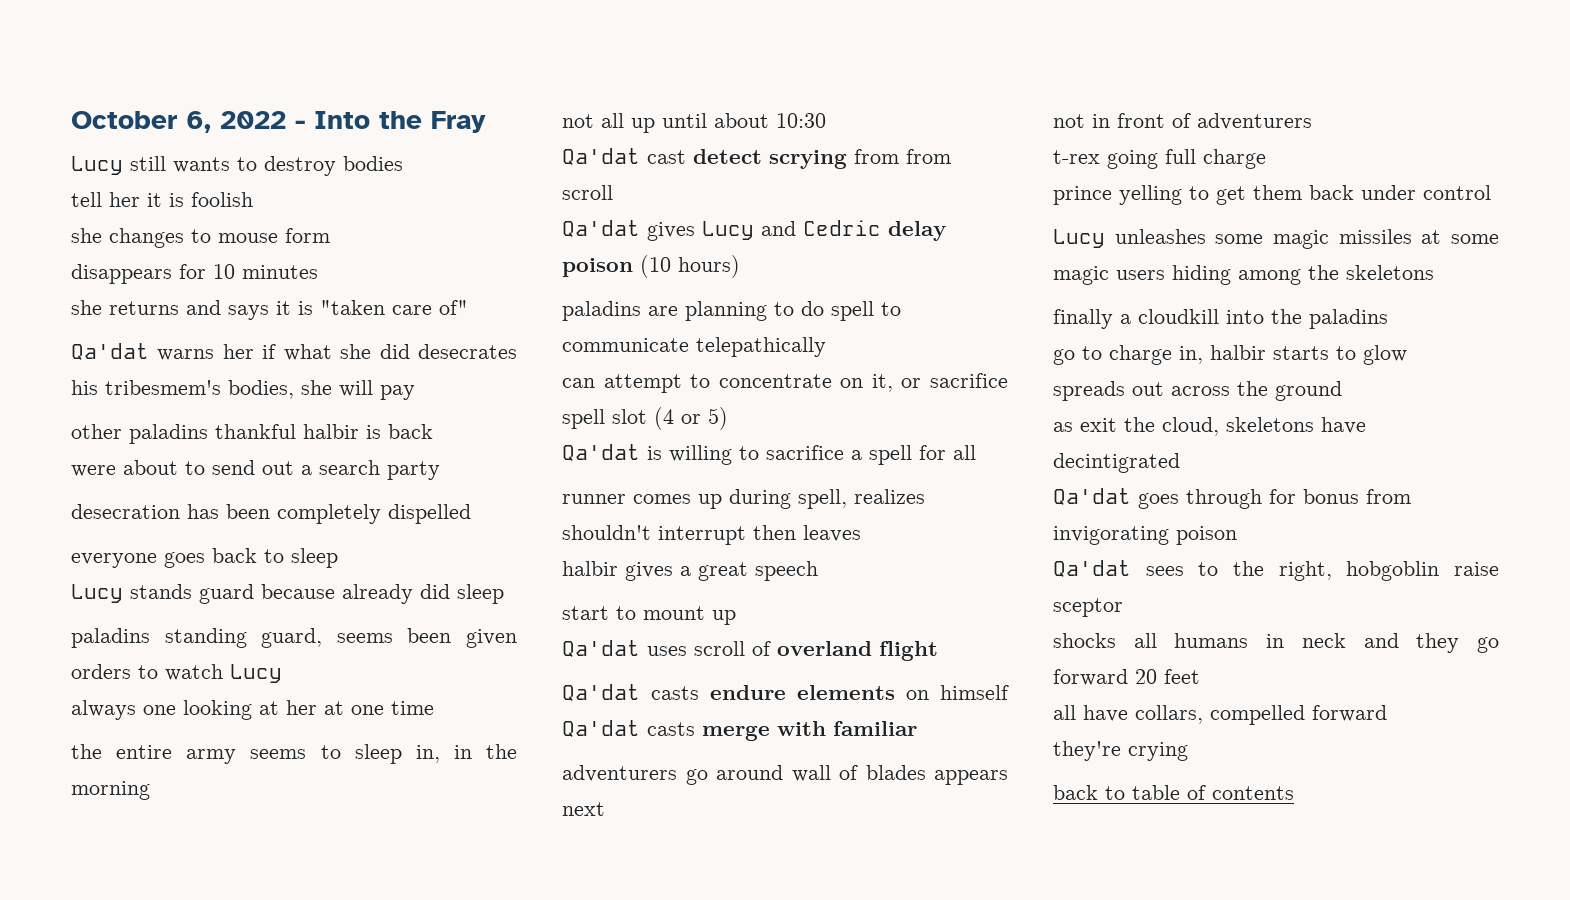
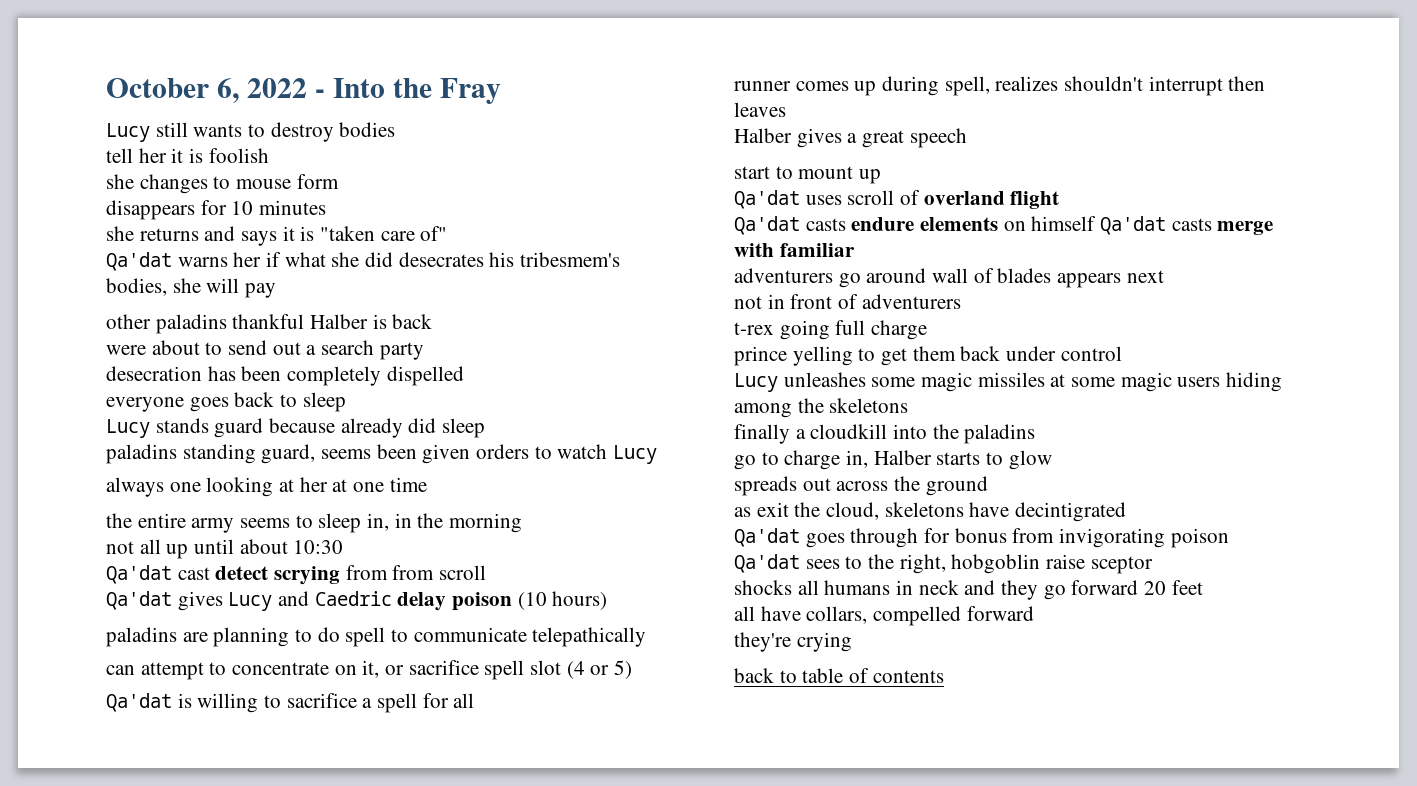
- other paladins thankful halbir is back
+ other paladins thankful Halber is back
- Qa'dat gives Lucy and Cedric delay poison (10 hours)
+ Qa'dat gives Lucy and Caedric delay poison (10 hours)
- halbir gives a great speech
+ Halber gives a great speech
- go to charge in, halbir starts to glow
+ go to charge in, Halber starts to glow

